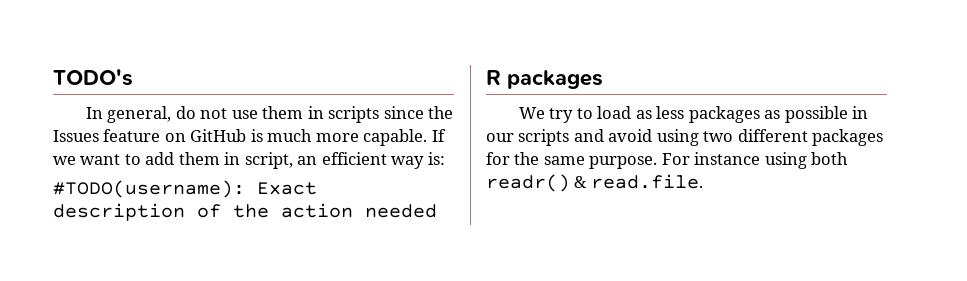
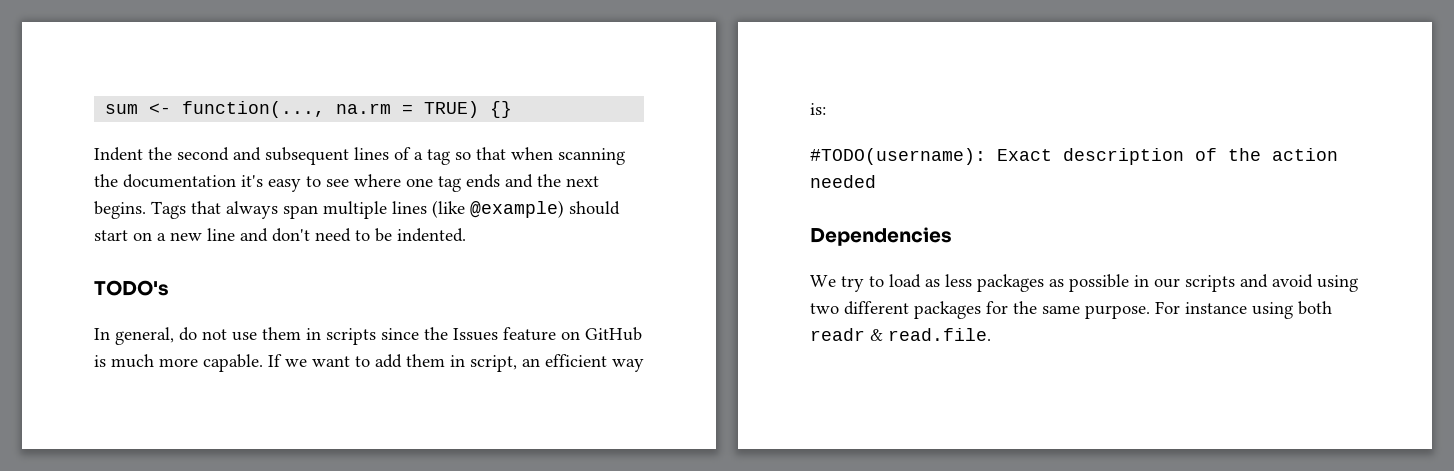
+ sum <- function(..., na.rm = TRUE) {}
+ Indent the second and subsequent lines of a tag so that when scanning the documentation it's easy to see where one tag ends and the next begins. Tags that always span multiple lines (like @example) should start on a new line and don't need to be indented.
- R packages
+ Dependencies
- For instance using both readr() & read.file.
+ For instance using both readr & read.file.

